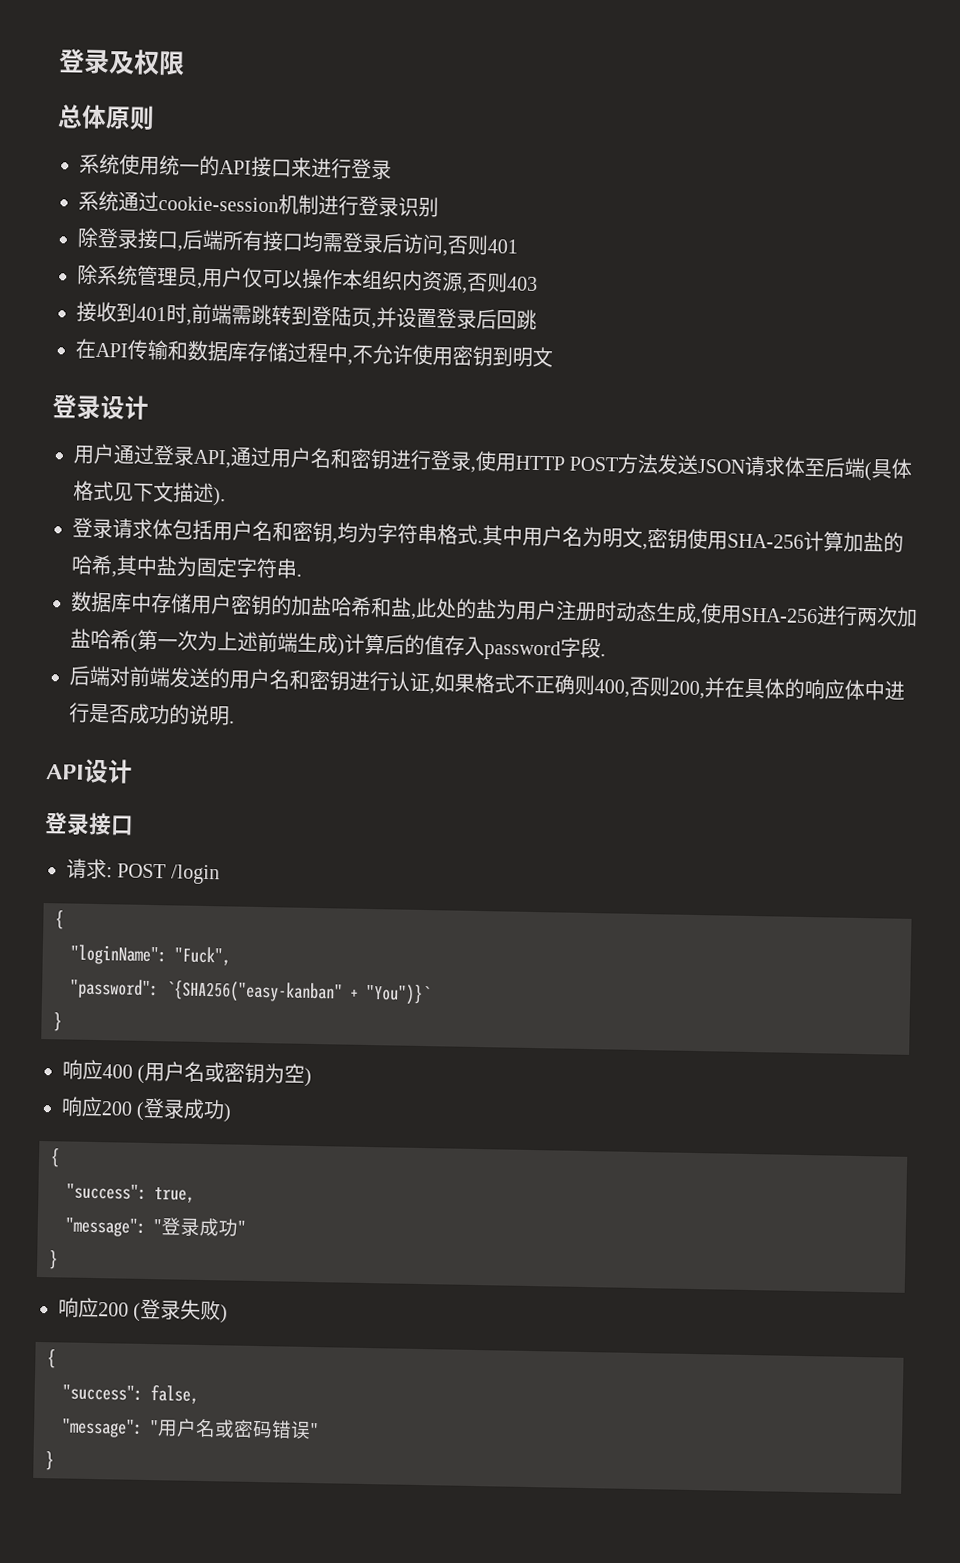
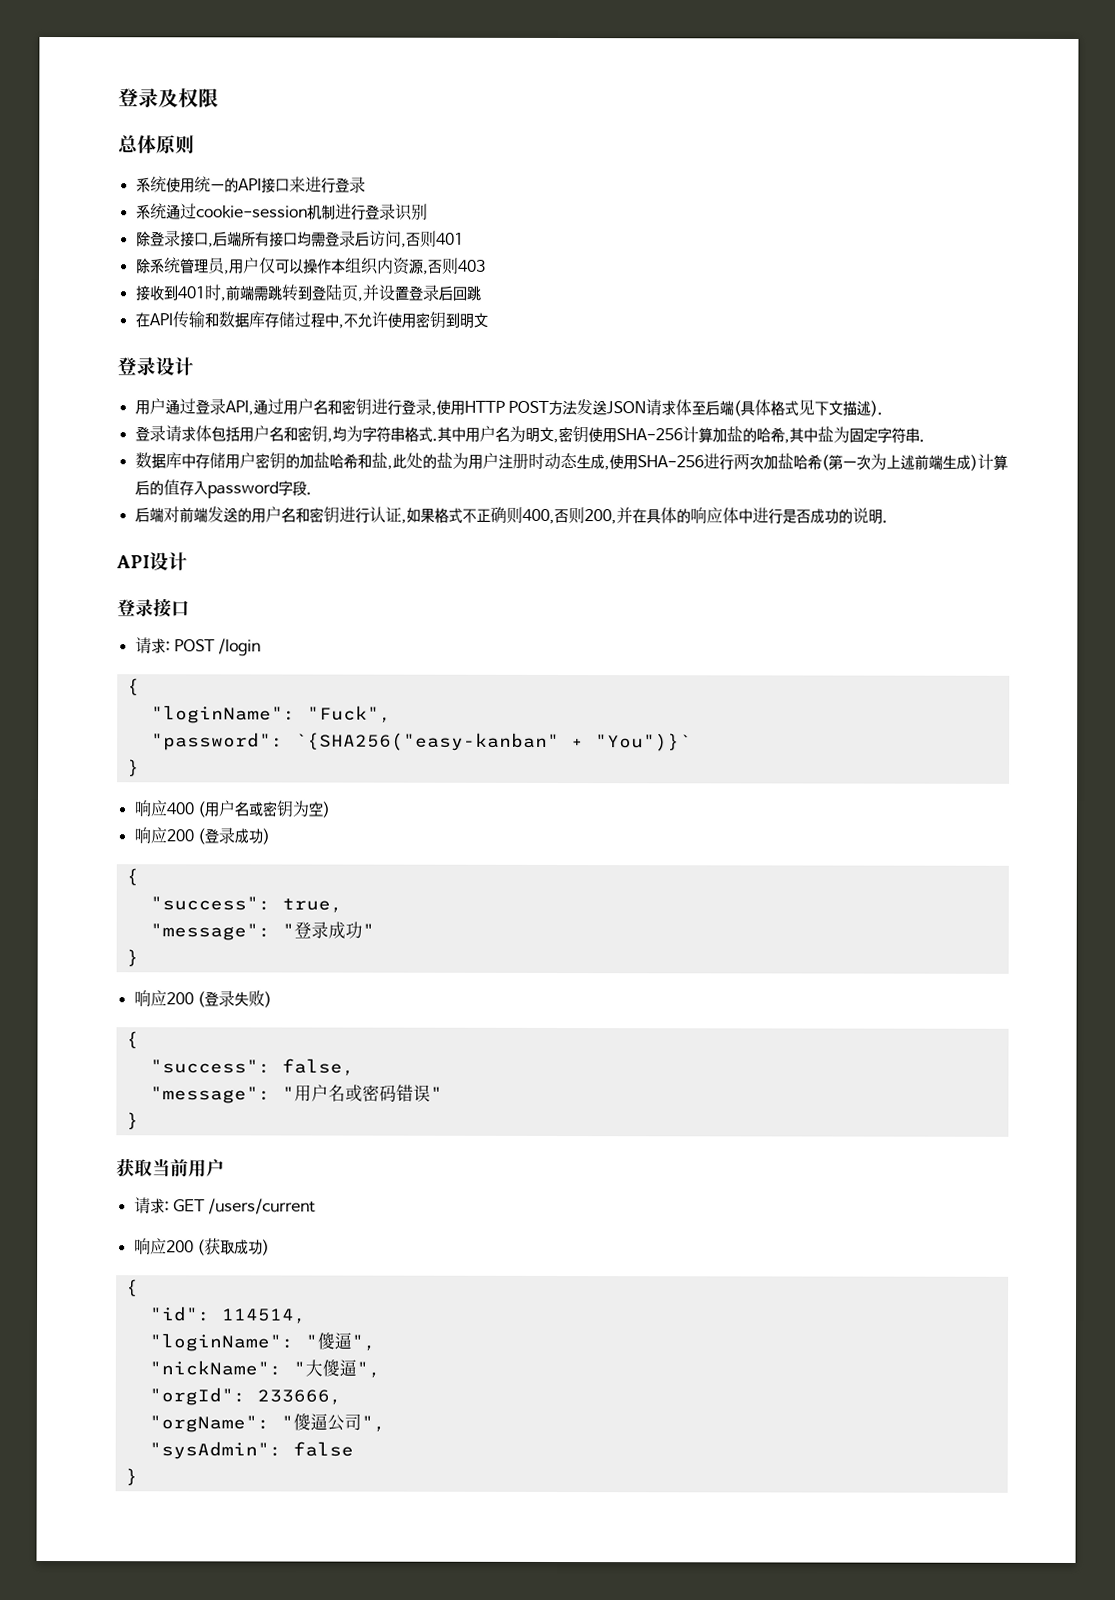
+ 获取当前用户
+ 请求: GET /users/current
+ 响应200 (获取成功)
+ {
+ "id": 114514,
+ "loginName": "傻逼",
+ "nickName": "大傻逼",
+ "orgId": 233666,
+ "orgName": "傻逼公司",
+ "sysAdmin": false
+ }

